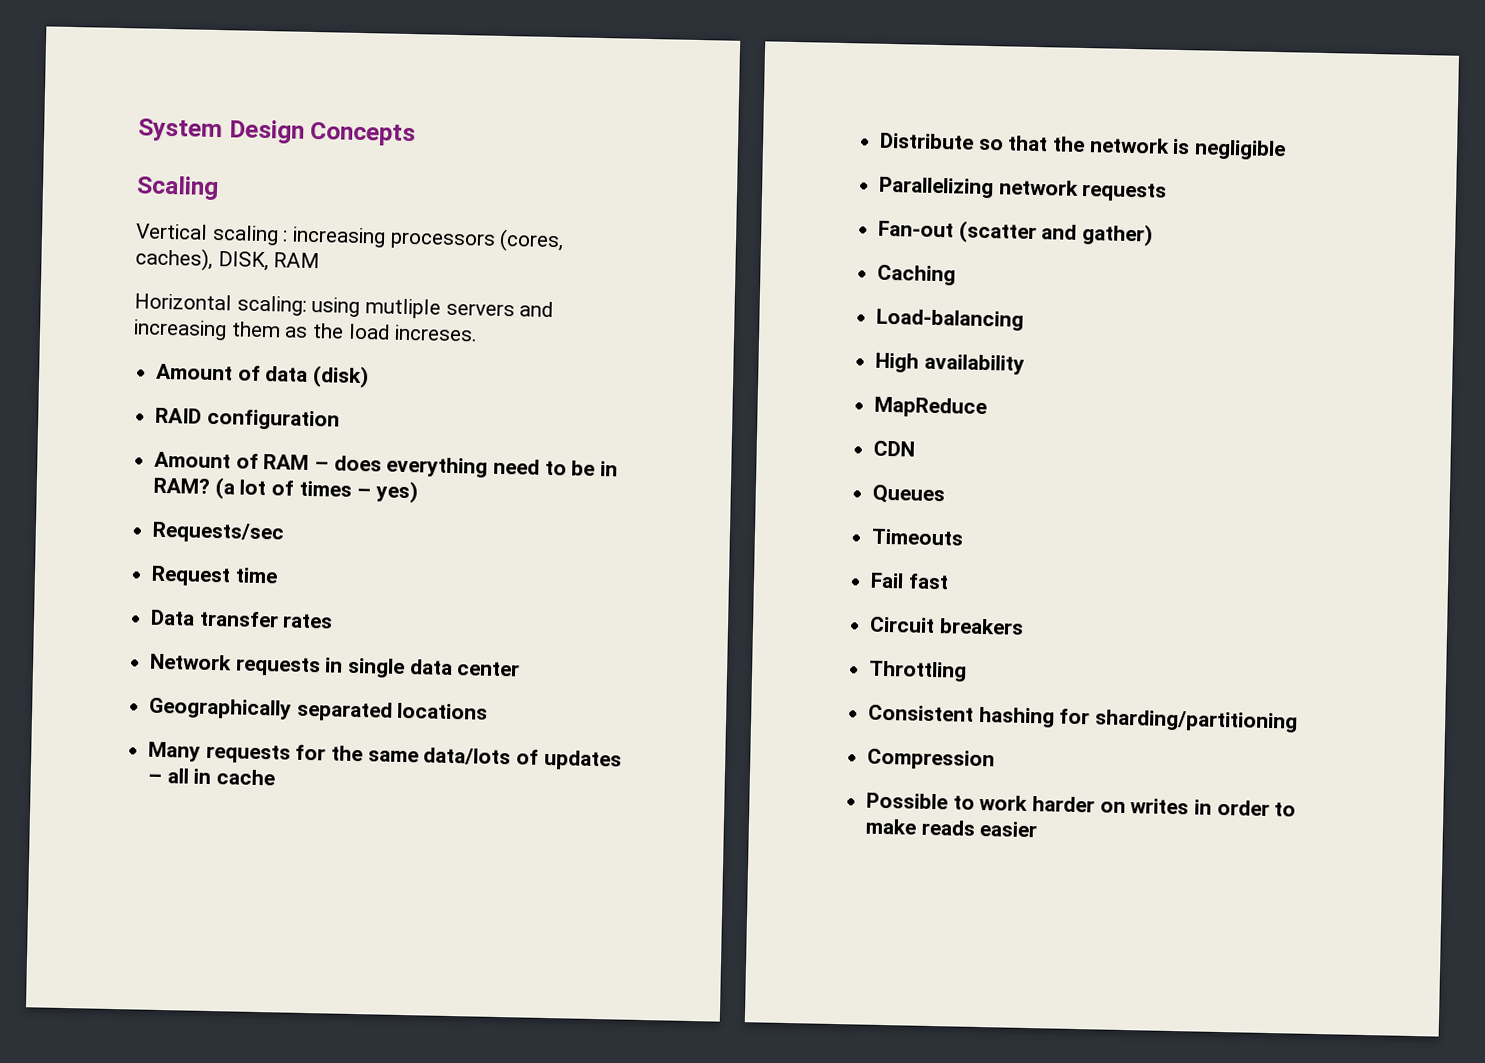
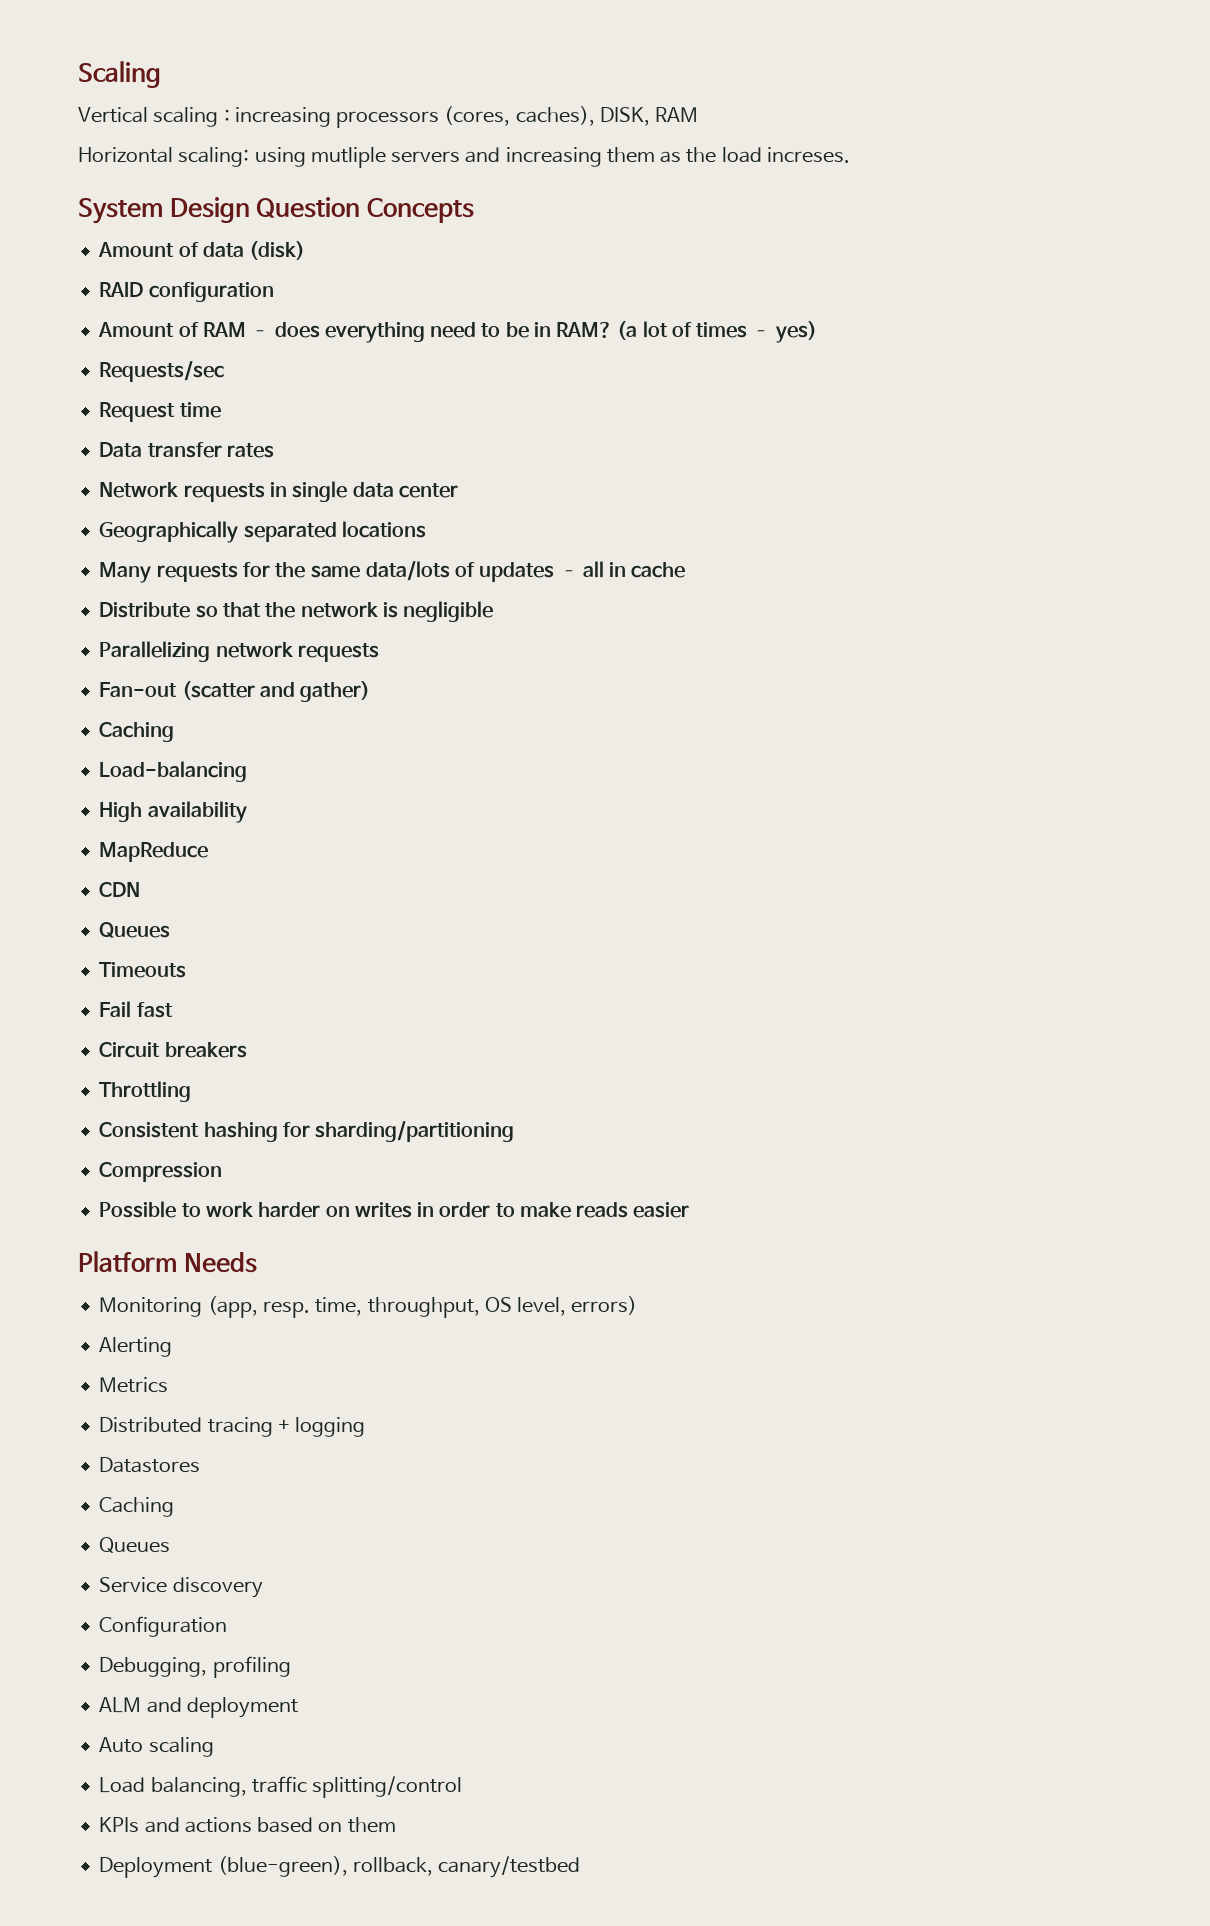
- System Design Concepts
+ System Design Question Concepts
+ Platform Needs
+ Monitoring (app, resp. time, throughput, OS level, errors)
+ Alerting
+ Metrics
+ Distributed tracing + logging
+ Datastores
+ Caching
+ Queues
+ Service discovery
+ Configuration
+ Debugging, profiling
+ ALM and deployment
+ Auto scaling
+ Load balancing, traffic splitting/control
+ KPIs and actions based on them
+ Deployment (blue-green), rollback, canary/testbed

